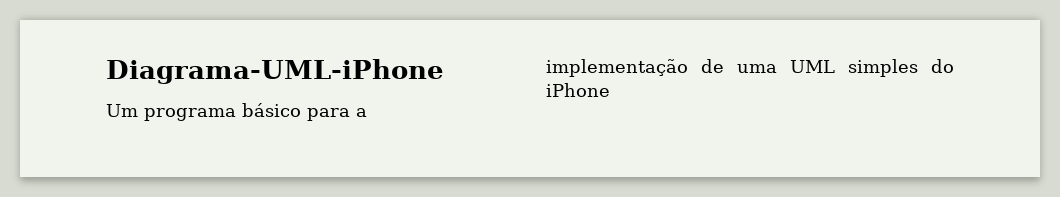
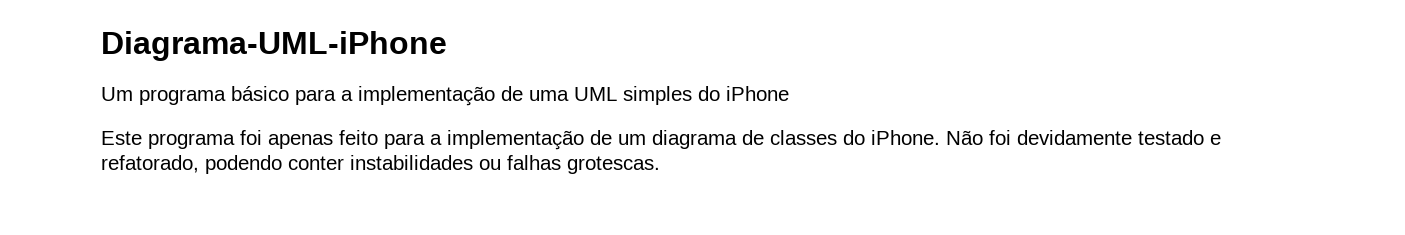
+ Este programa foi apenas feito para a implementação de um diagrama de classes do iPhone. Não foi devidamente testado e refatorado, podendo conter instabilidades ou falhas grotescas.

